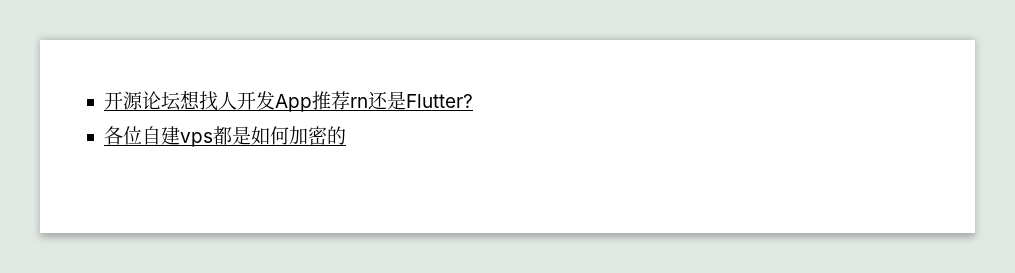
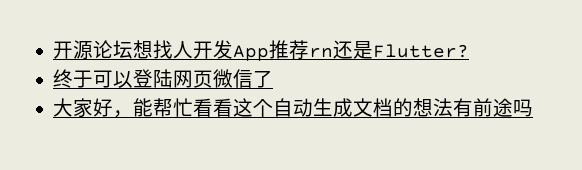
- 各位自建vps都是如何加密的
+ 终于可以登陆网页微信了
+ 大家好，能帮忙看看这个自动生成文档的想法有前途吗

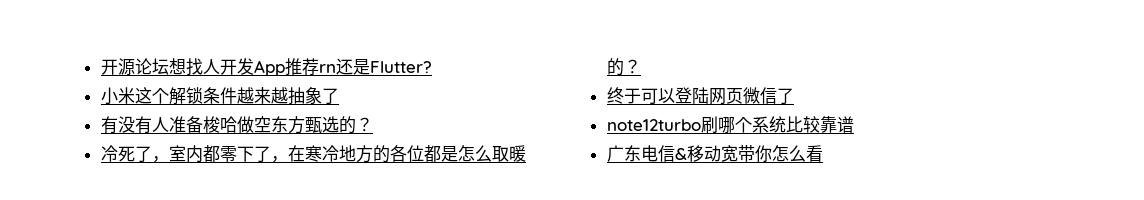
+ 小米这个解锁条件越来越抽象了
+ 有没有人准备梭哈做空东方甄选的？
+ 冷死了，室内都零下了，在寒冷地方的各位都是怎么取暖的？
- 大家好，能帮忙看看这个自动生成文档的想法有前途吗
+ note12turbo刷哪个系统比较靠谱
+ 广东电信&移动宽带你怎么看

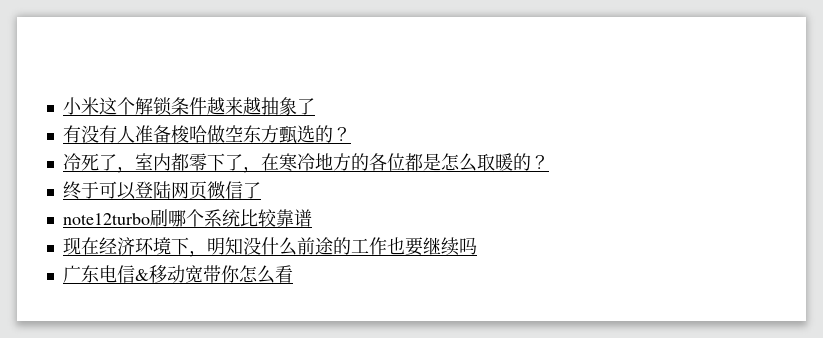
- 开源论坛想找人开发App推荐rn还是Flutter?
+ 现在经济环境下，明知没什么前途的工作也要继续吗

